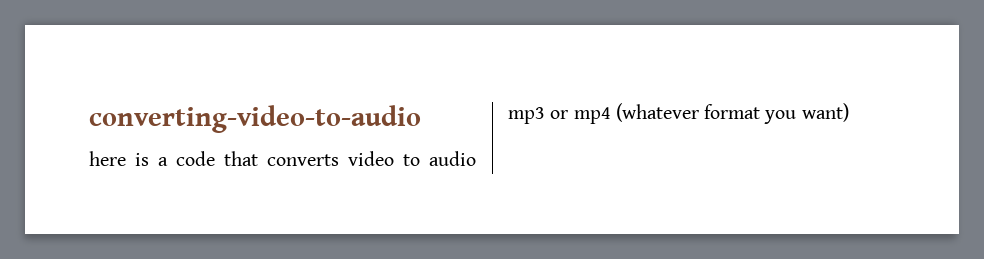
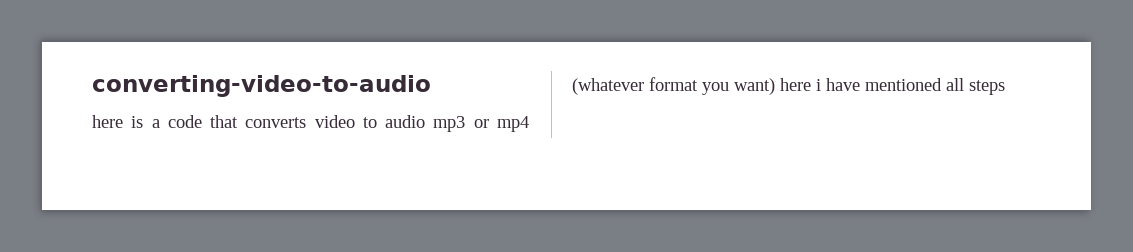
- here is a code that converts video to audio mp3 or mp4 (whatever format you want)
+ here is a code that converts video to audio mp3 or mp4 (whatever format you want) here i have mentioned all steps

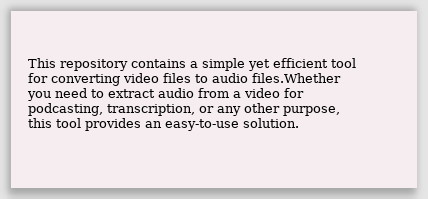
- converting-video-to-audio
- here is a code that converts video to audio mp3 or mp4 (whatever format you want) here i have mentioned all steps
+ This repository contains a simple yet efficient tool for converting video files to audio files.Whether you need to extract audio from a video for podcasting, transcription, or any other purpose, this tool provides an easy-to-use solution.

